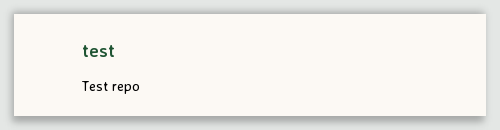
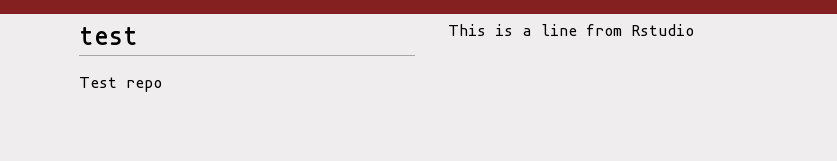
+ This is a line from Rstudio

